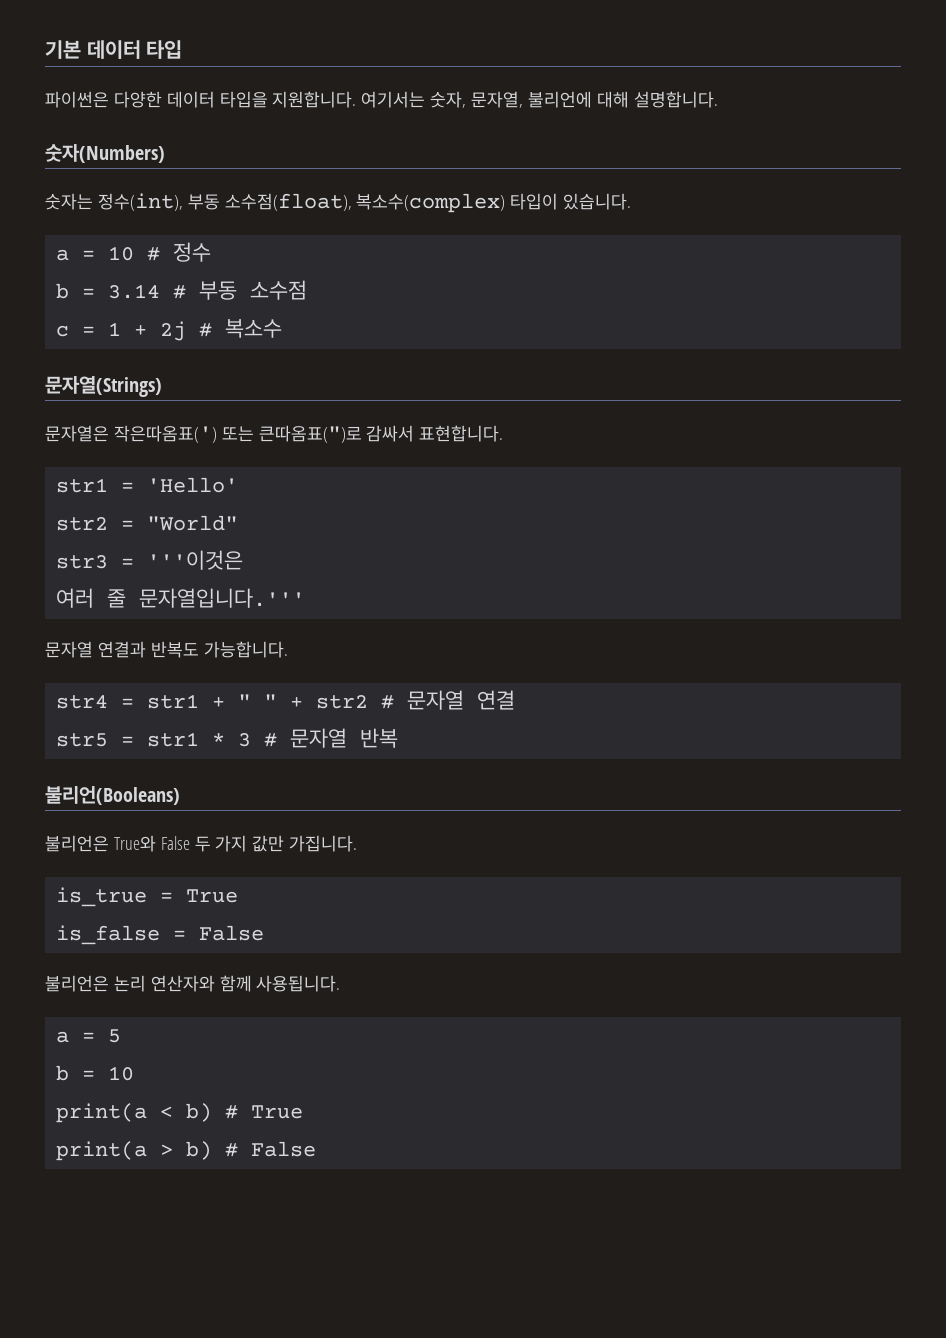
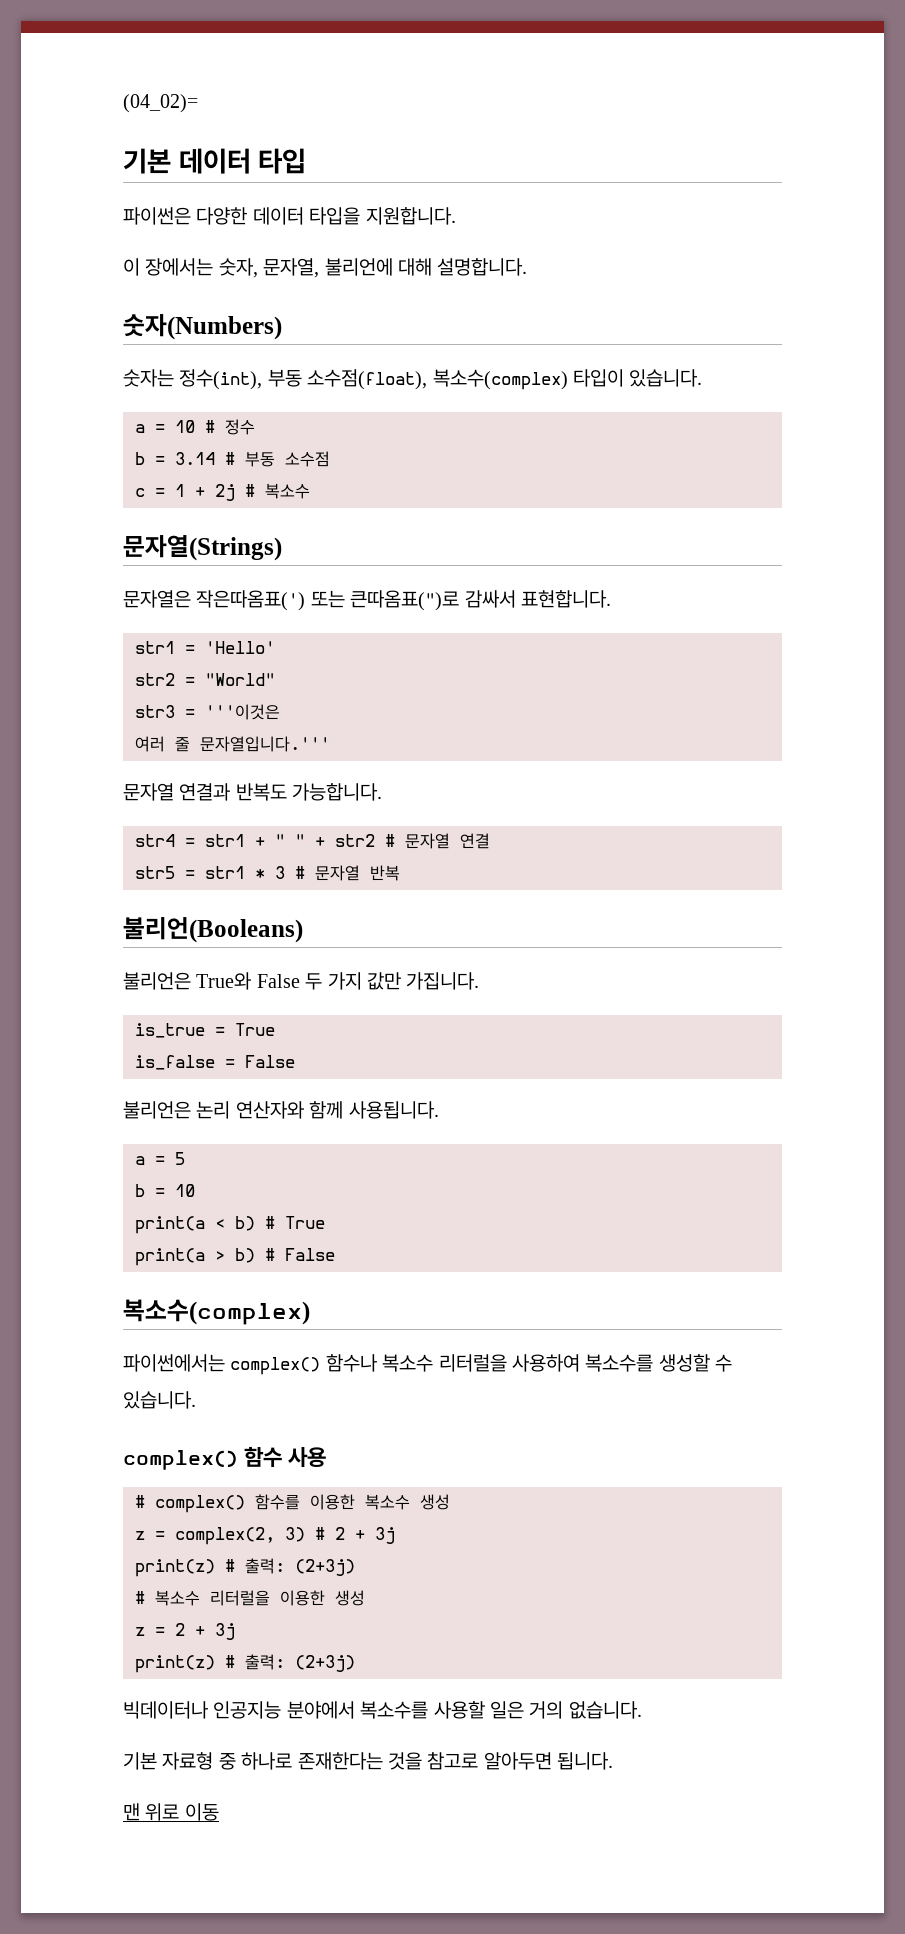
+ (04_02)=
- 파이썬은 다양한 데이터 타입을 지원합니다. 여기서는 숫자, 문자열, 불리언에 대해 설명합니다.
+ 파이썬은 다양한 데이터 타입을 지원합니다.
+ 이 장에서는 숫자, 문자열, 불리언에 대해 설명합니다.
  print(a > b) # False
+ 복소수(complex)
+ 파이썬에서는 complex() 함수나 복소수 리터럴을 사용하여 복소수를 생성할 수 있습니다.
+ complex() 함수 사용
+ # complex() 함수를 이용한 복소수 생성
+ z = complex(2, 3) # 2 + 3j
+ print(z) # 출력: (2+3j)
+ # 복소수 리터럴을 이용한 생성
+ z = 2 + 3j
+ print(z) # 출력: (2+3j)
+ 빅데이터나 인공지능 분야에서 복소수를 사용할 일은 거의 없습니다.
+ 기본 자료형 중 하나로 존재한다는 것을 참고로 알아두면 됩니다.
+ 맨 위로 이동

